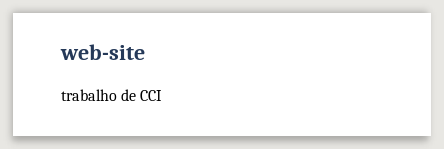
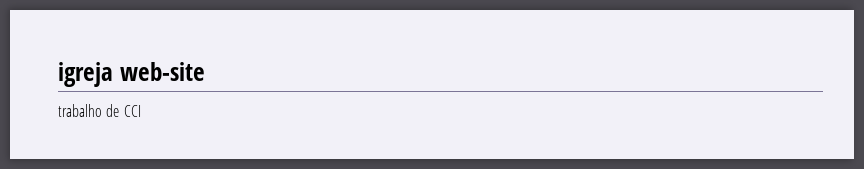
- web-site
+ igreja web-site

